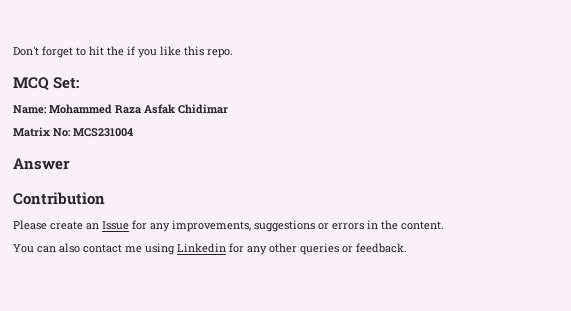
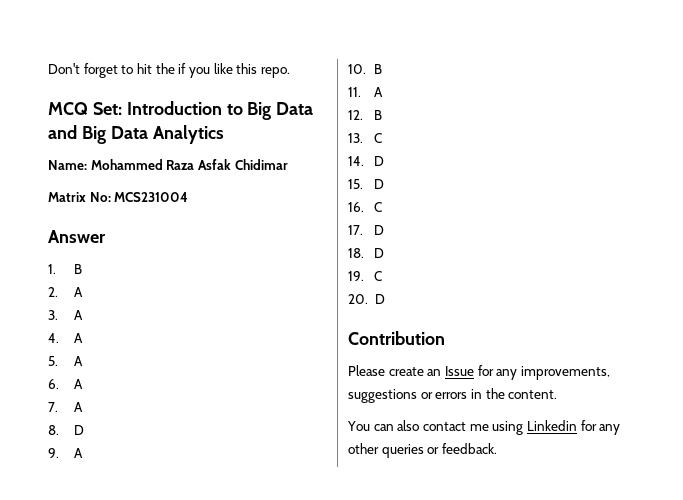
- MCQ Set:
+ MCQ Set: Introduction to Big Data and Big Data Analytics
+ 1. B
+ 2. A
+ 3. A
+ 4. A
+ 5. A
+ 6. A
+ 7. A
+ 8. D
+ 9. A
+ 10. B
+ 11. A
+ 12. B
+ 13. C
+ 14. D
+ 15. D
+ 16. C
+ 17. D
+ 18. D
+ 19. C
+ 20. D

